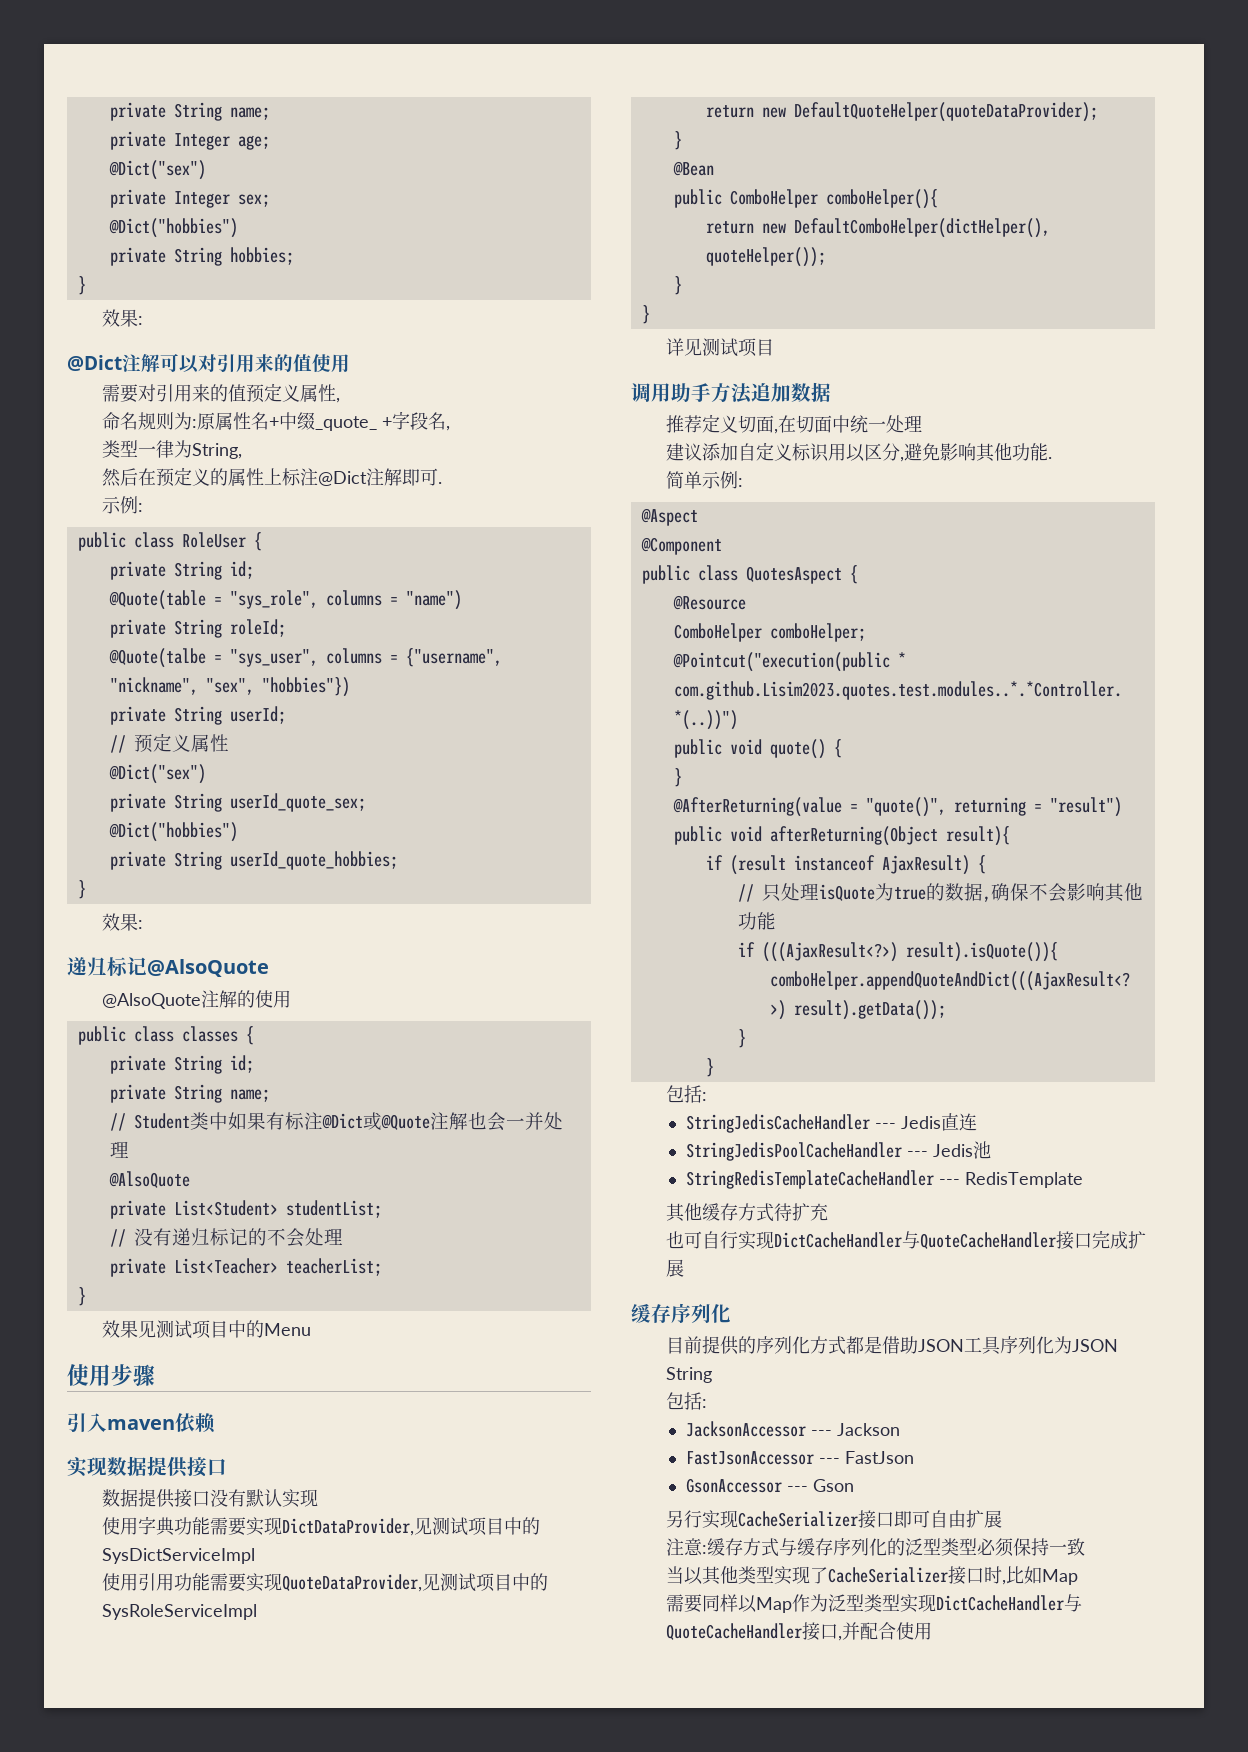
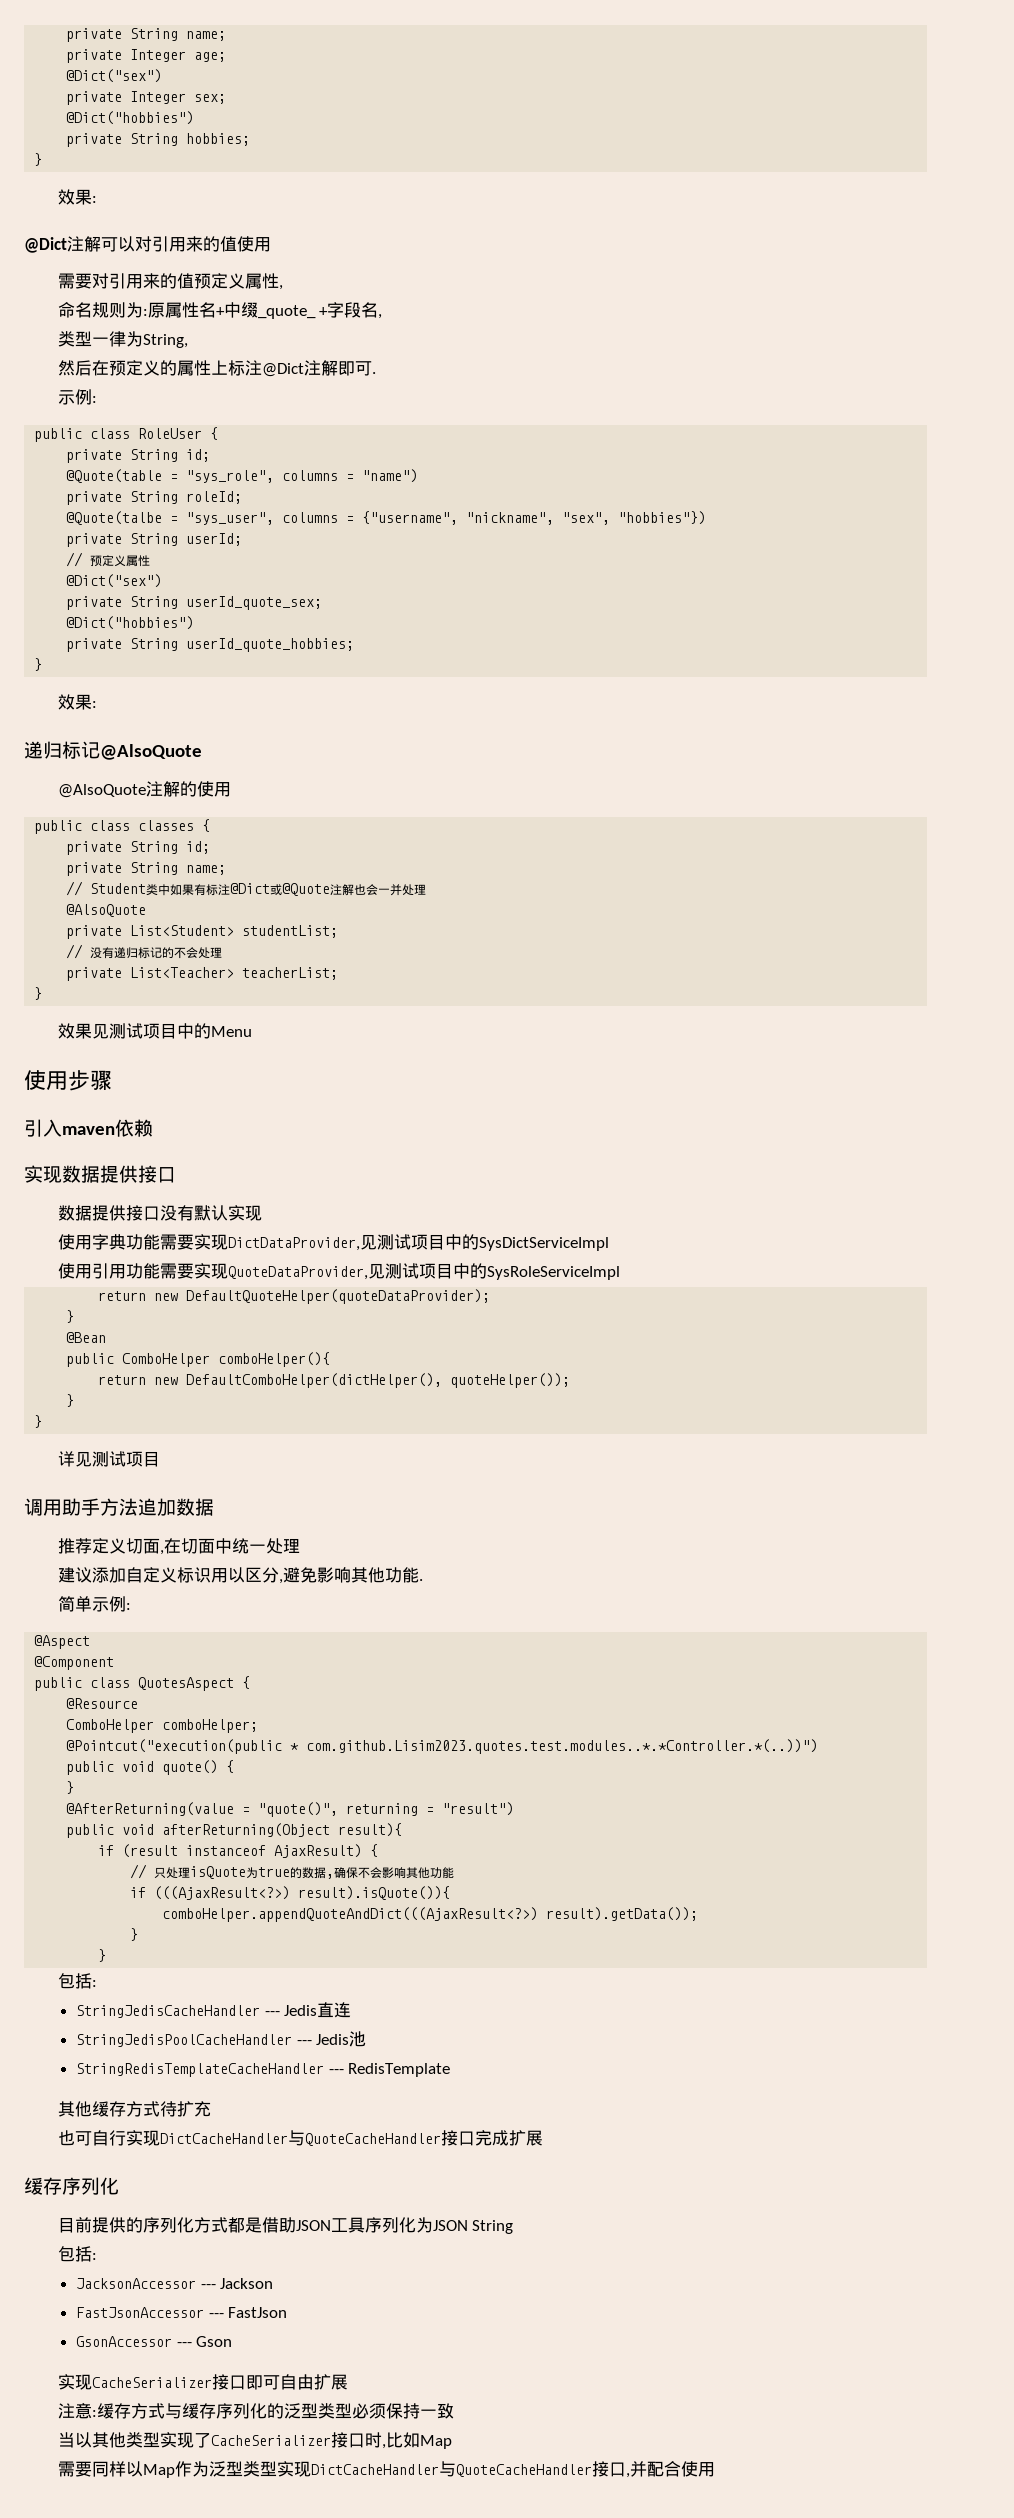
- 另行实现CacheSerializer接口即可自由扩展
+ 实现CacheSerializer接口即可自由扩展

